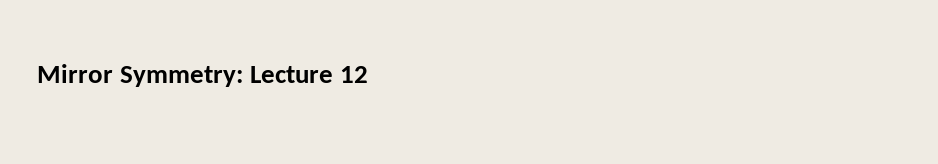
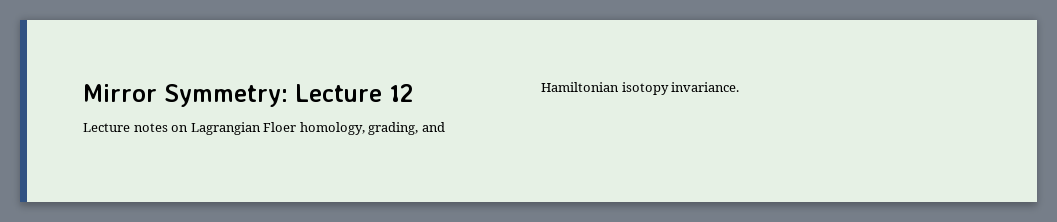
+ Lecture notes on Lagrangian Floer homology, grading, and Hamiltonian isotopy invariance.

